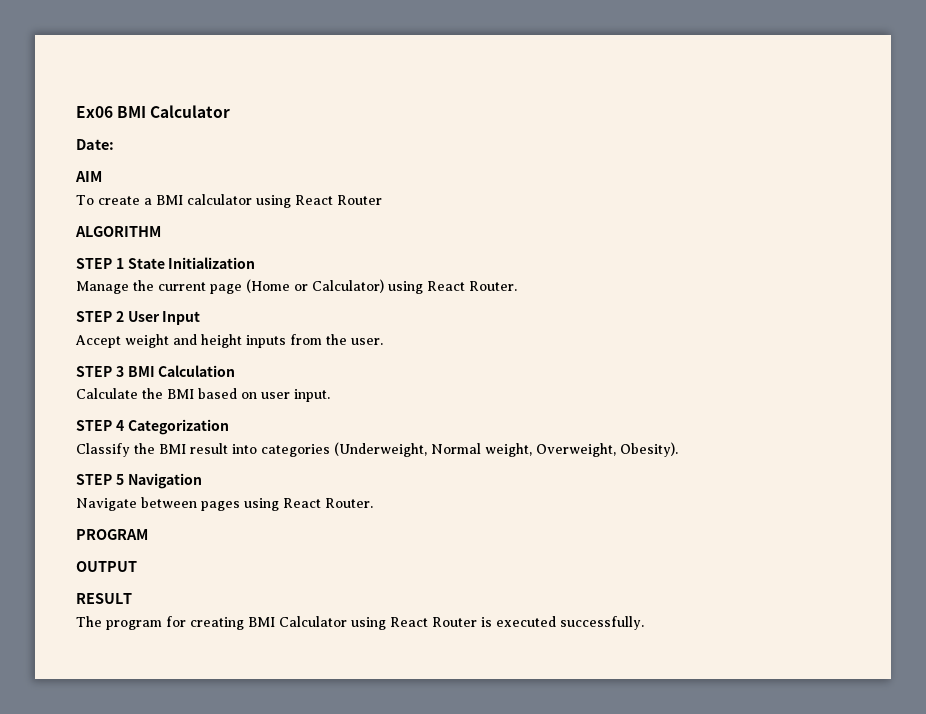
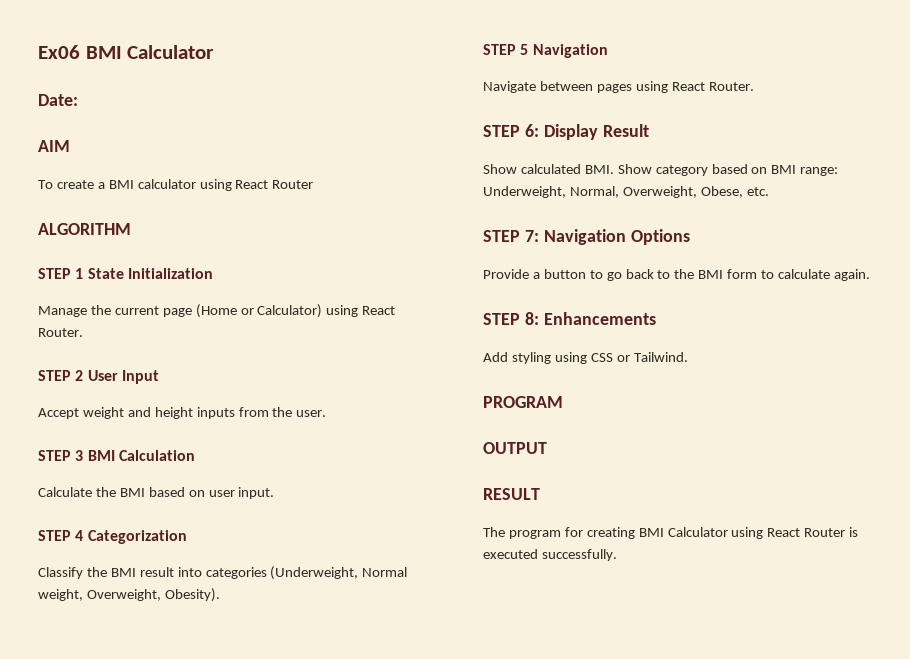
+ STEP 6: Display Result
+ Show calculated BMI. Show category based on BMI range: Underweight, Normal, Overweight, Obese, etc.
+ STEP 7: Navigation Options
+ Provide a button to go back to the BMI form to calculate again.
+ STEP 8: Enhancements
+ Add styling using CSS or Tailwind.

